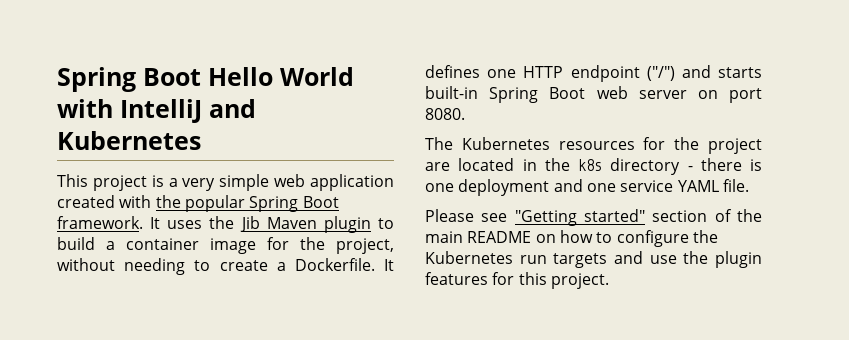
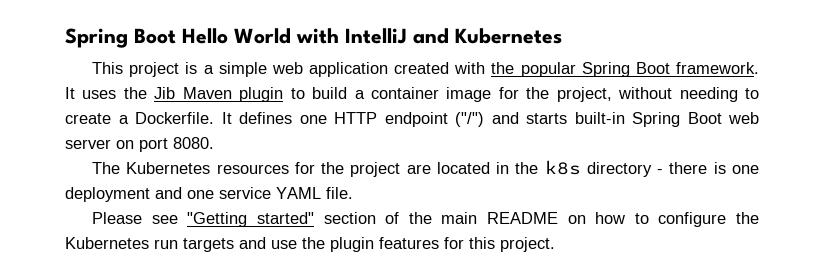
- This project is a very simple web application created with the popular Spring Boot framework.
+ This project is a simple web application created with the popular Spring Boot framework.

